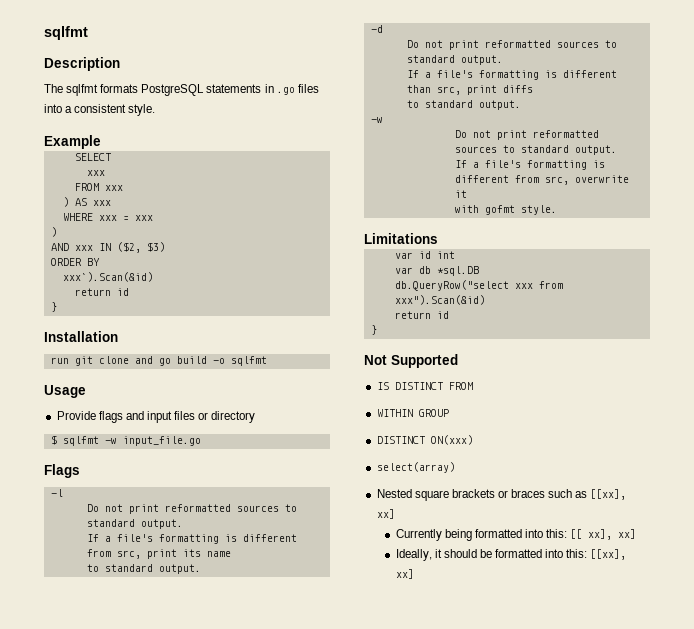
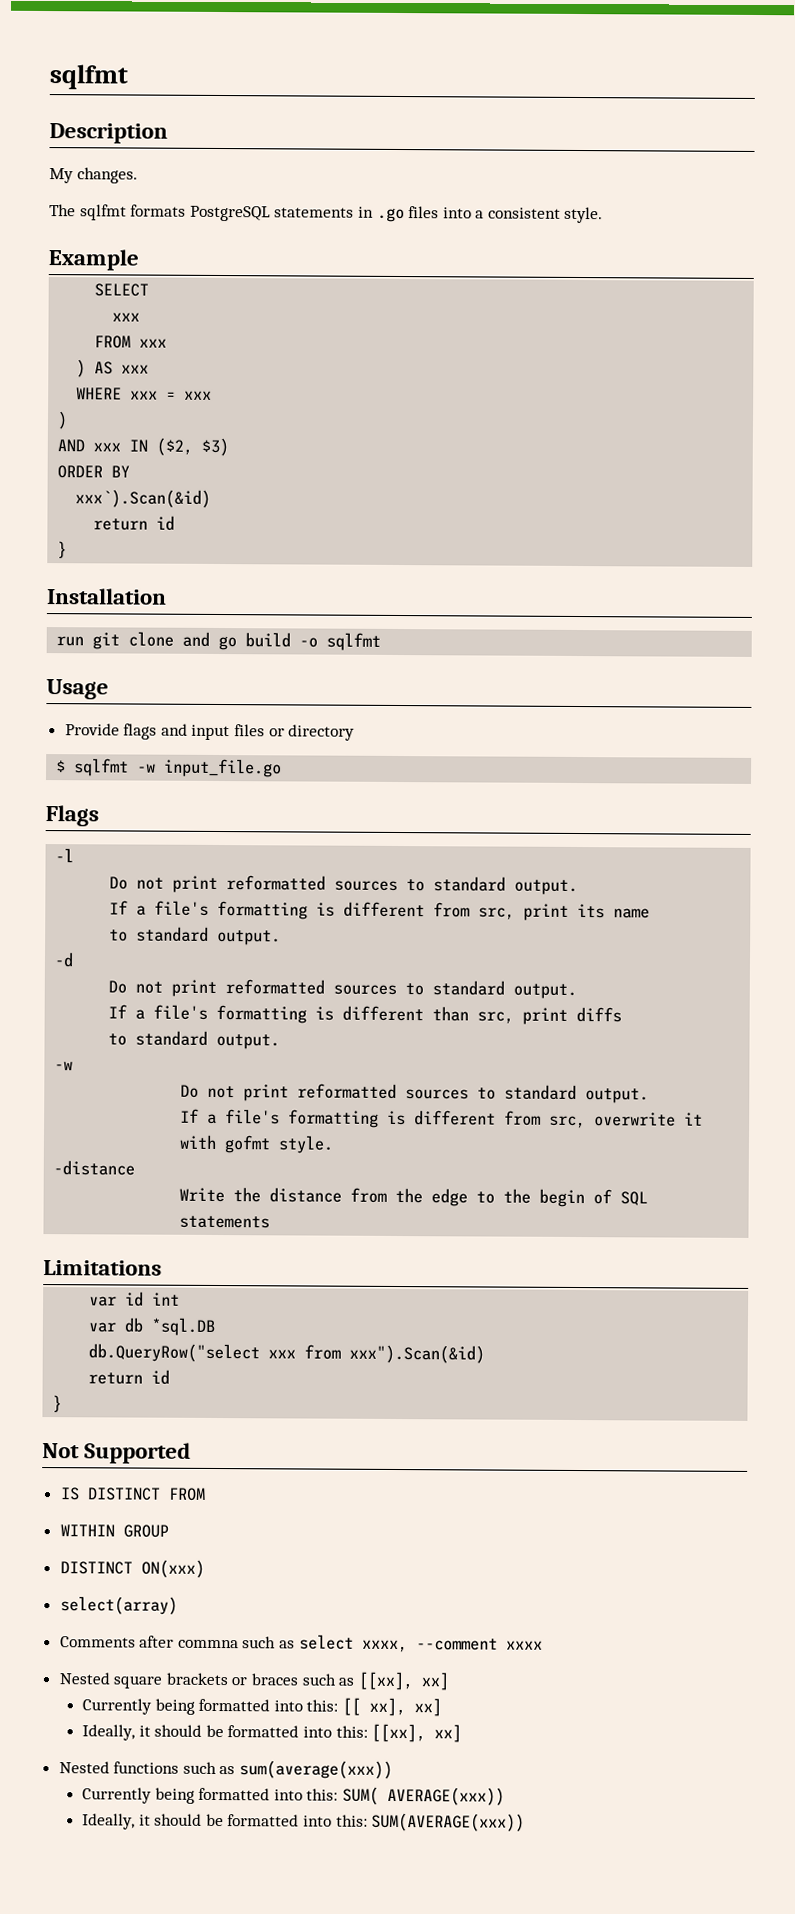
+ My changes.
+ -distance
+ Write the distance from the edge to the begin of SQL statements
+ Comments after commna such as select xxxx, --comment xxxx
+ Nested functions such as sum(average(xxx))
+ Currently being formatted into this: SUM( AVERAGE(xxx))
+ Ideally, it should be formatted into this: SUM(AVERAGE(xxx))

